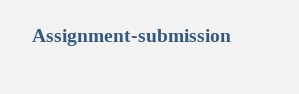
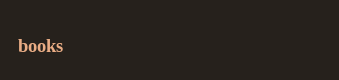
- Assignment-submission
+ books

